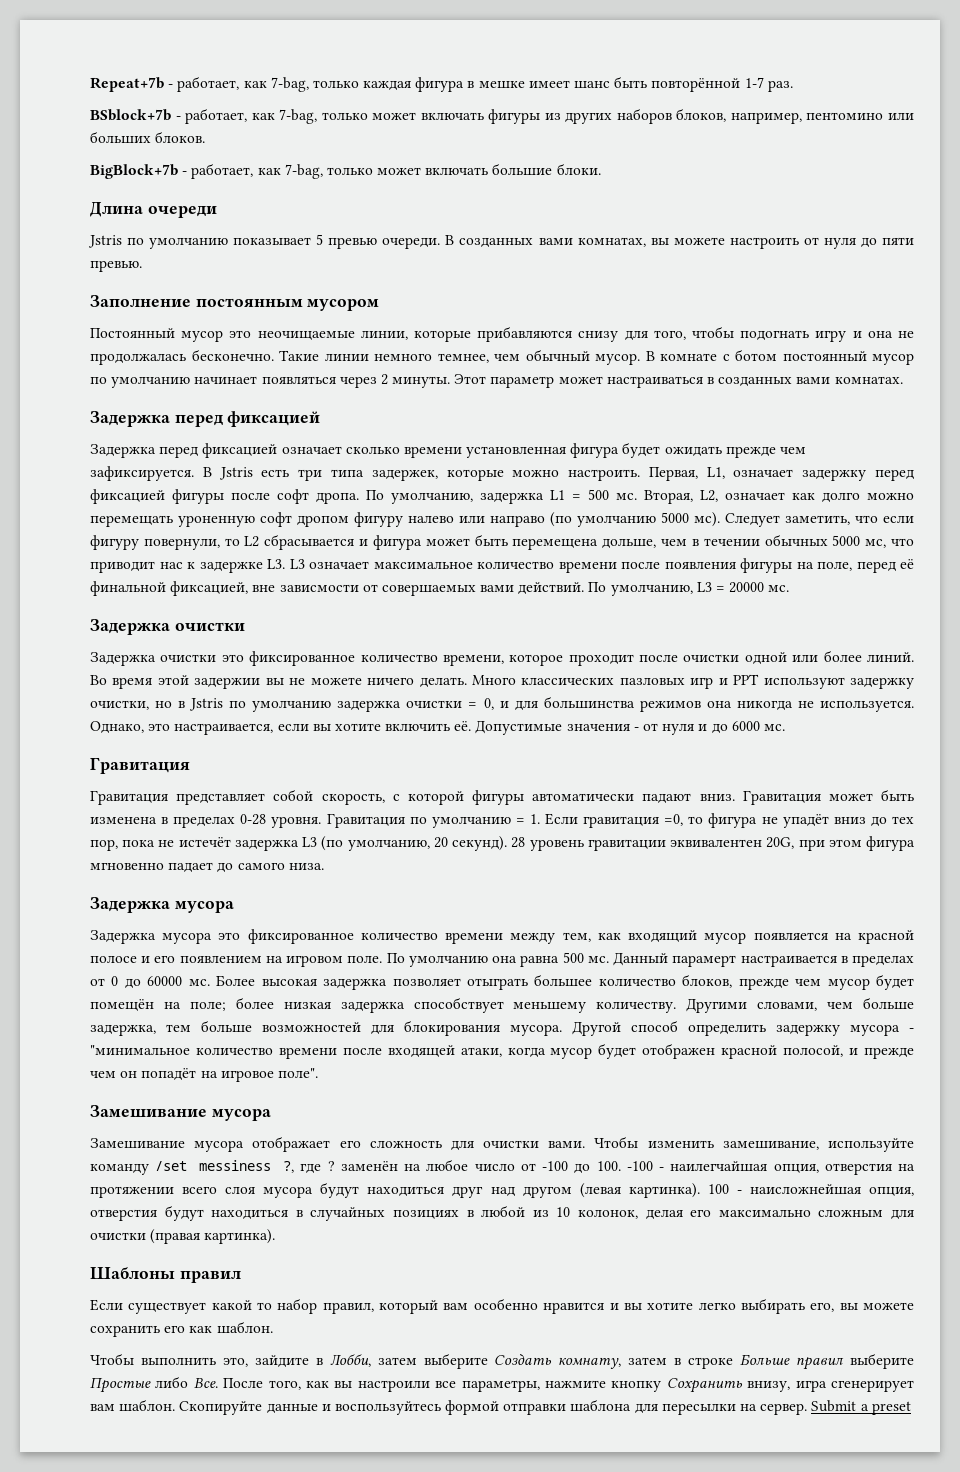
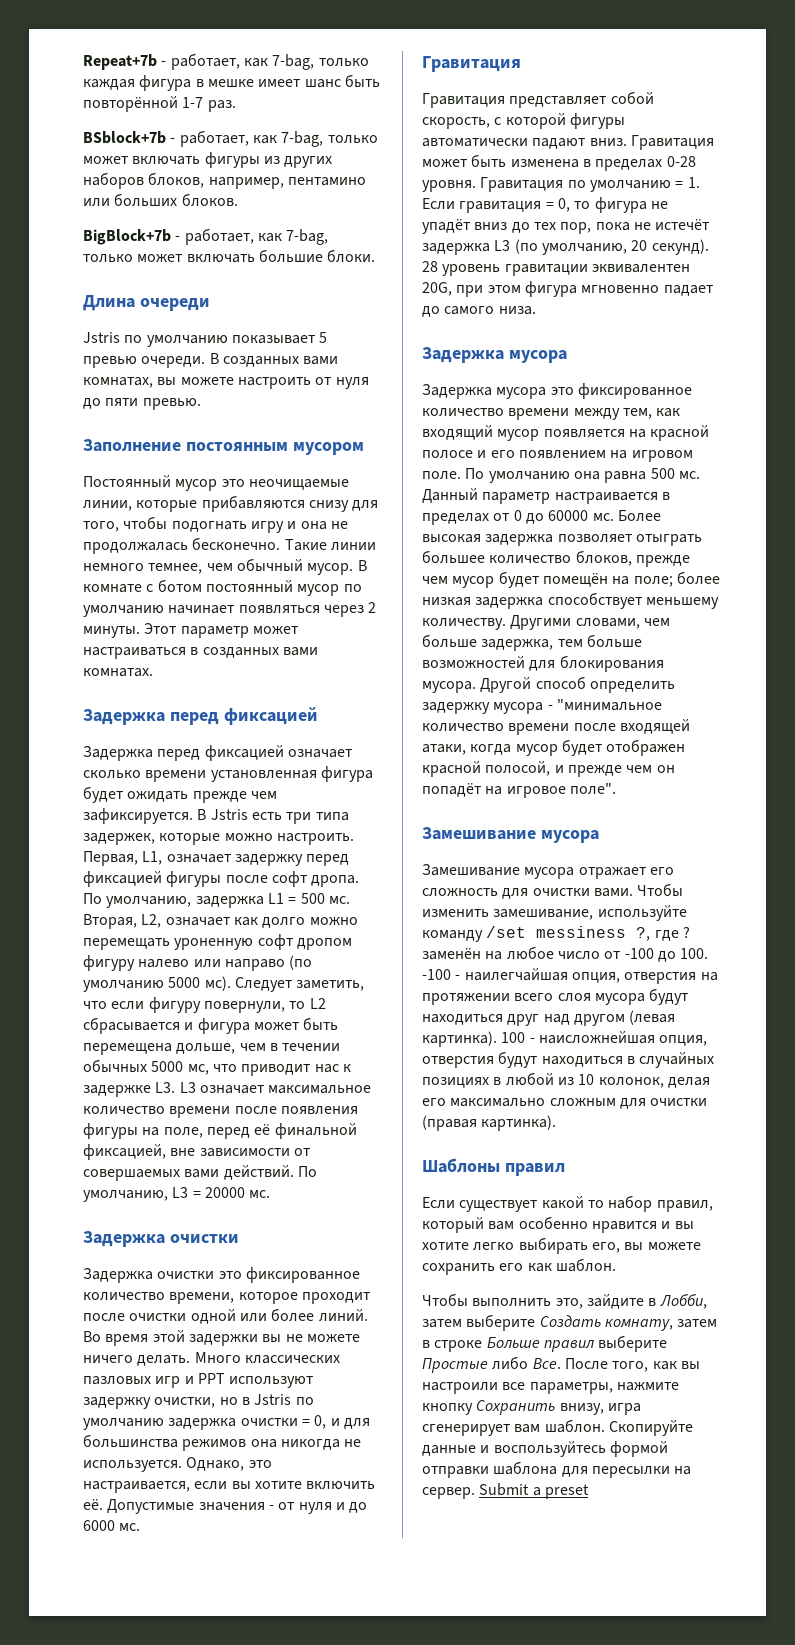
- BSblock+7b - работает, как 7-bag, только может включать фигуры из других наборов блоков, например, пентомино или больших блоков.
+ BSblock+7b - работает, как 7-bag, только может включать фигуры из других наборов блоков, например, пентамино или больших блоков.
- Следует заметить, что если фигуру повернули, то L2 сбрасывается и фигура может быть перемещена дольше, чем в течении обычных 5000 мс, что приводит нас к задержке L3. L3 означает максимальное количество времени после появления фигуры на поле, перед её финальной фиксацией, вне зависмости от совершаемых вами действий.
+ Следует заметить, что если фигуру повернули, то L2 сбрасывается и фигура может быть перемещена дольше, чем в течении обычных 5000 мс, что приводит нас к задержке L3. L3 означает максимальное количество времени после появления фигуры на поле, перед её финальной фиксацией, вне зависимости от совершаемых вами действий.
- Во время этой задержии вы не можете ничего делать.
+ Во время этой задержки вы не можете ничего делать.
- Гравитация по умолчанию = 1. Если гравитация =0, то фигура не упадёт вниз до тех пор, пока не истечёт задержка L3 (по умолчанию, 20 секунд).
+ Гравитация по умолчанию = 1. Если гравитация = 0, то фигура не упадёт вниз до тех пор, пока не истечёт задержка L3 (по умолчанию, 20 секунд).
- Данный парамерт настраивается в пределах от 0 до 60000 мс.
+ Данный параметр настраивается в пределах от 0 до 60000 мс.
- Замешивание мусора отображает его сложность для очистки вами.
+ Замешивание мусора отражает его сложность для очистки вами.

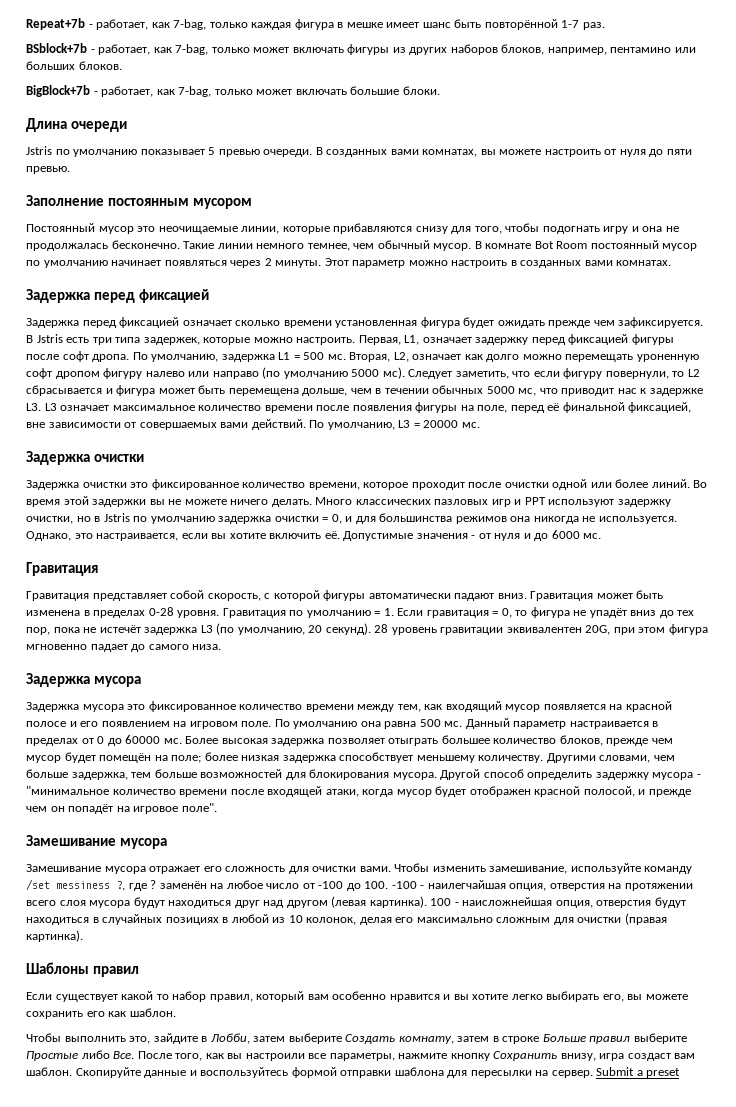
- В комнате с ботом постоянный мусор по умолчанию начинает появляться через 2 минуты.
+ В комнате Bot Room постоянный мусор по умолчанию начинает появляться через 2 минуты.
- Этот параметр может настраиваться в созданных вами комнатах.
+ Этот параметр можно настроить в созданных вами комнатах.
- Чтобы выполнить это, зайдите в Лобби, затем выберите Создать комнату, затем в строке Больше правил выберите Простые либо Все. После того, как вы настроили все параметры, нажмите кнопку Сохранить внизу, игра сгенерирует вам шаблон.
+ Чтобы выполнить это, зайдите в Лобби, затем выберите Создать комнату, затем в строке Больше правил выберите Простые либо Все. После того, как вы настроили все параметры, нажмите кнопку Сохранить внизу, игра создаст вам шаблон.

